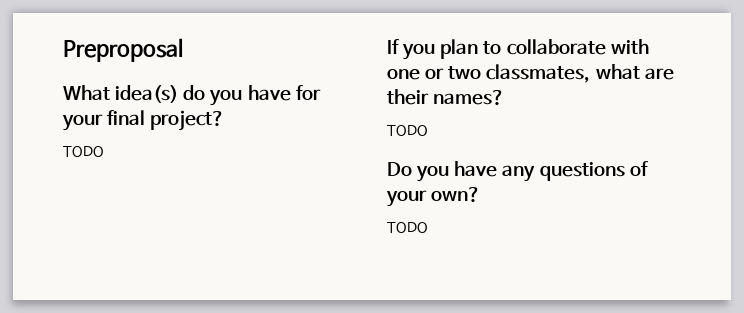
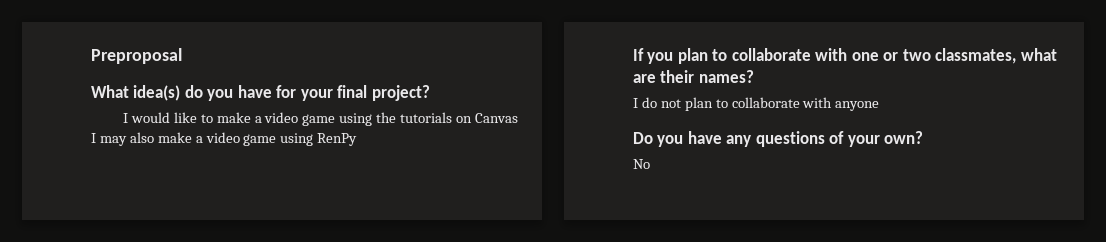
  What idea(s) do you have for your final project?
- TODO
+ I would like to make a video game using the tutorials on Canvas I may also make a video game using RenPy
  If you plan to collaborate with one or two classmates, what are their names?
- TODO
+ I do not plan to collaborate with anyone
  Do you have any questions of your own?
- TODO
+ No

